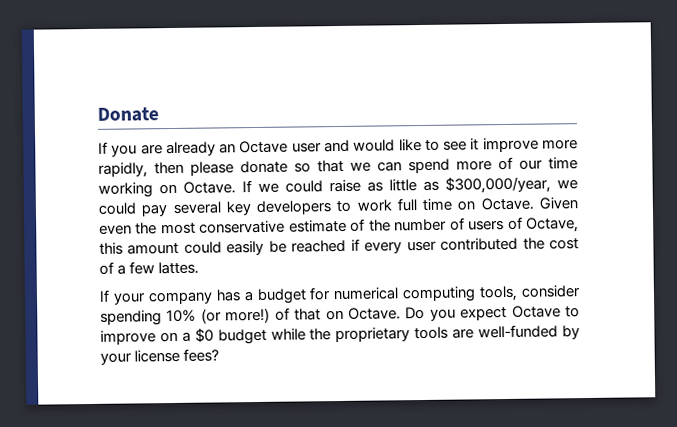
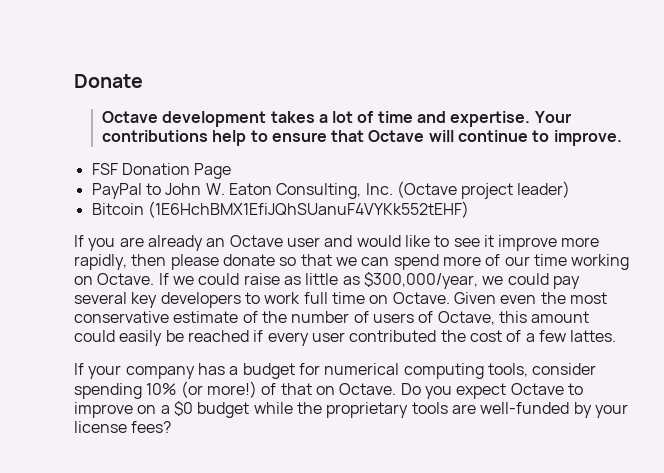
+ Octave development takes a lot of time and expertise. Your contributions help to ensure that Octave will continue to improve.
+ FSF Donation Page
+ PayPal to John W. Eaton Consulting, Inc. (Octave project leader)
+ Bitcoin (1E6HchBMX1EfiJQhSUanuF4VYKk552tEHF)

